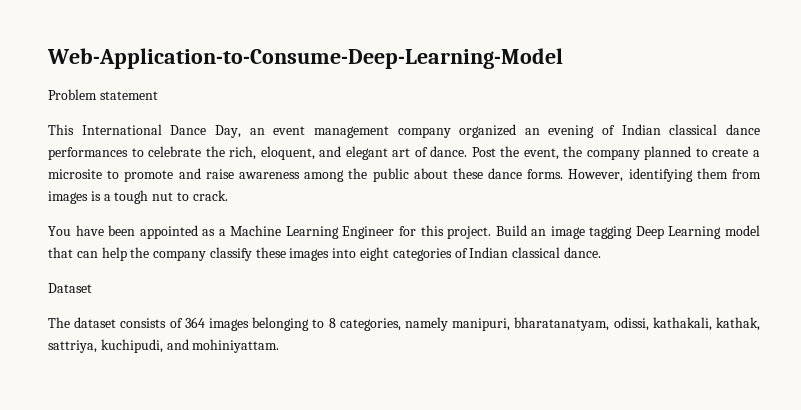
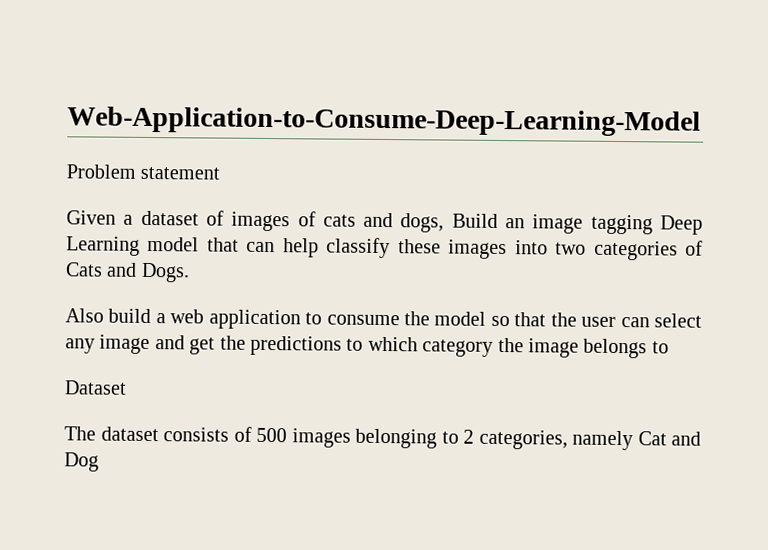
- This International Dance Day, an event management company organized an evening of Indian classical dance performances to celebrate the rich, eloquent, and elegant art of dance. Post the event, the company planned to create a microsite to promote and raise awareness among the public about these dance forms. However, identifying them from images is a tough nut to crack.
- You have been appointed as a Machine Learning Engineer for this project. Build an image tagging Deep Learning model that can help the company classify these images into eight categories of Indian classical dance.
+ Given a dataset of images of cats and dogs, Build an image tagging Deep Learning model that can help classify these images into two categories of Cats and Dogs.
+ Also build a web application to consume the model so that the user can select any image and get the predictions to which category the image belongs to
- The dataset consists of 364 images belonging to 8 categories, namely manipuri, bharatanatyam, odissi, kathakali, kathak, sattriya, kuchipudi, and mohiniyattam.
+ The dataset consists of 500 images belonging to 2 categories, namely Cat and Dog

